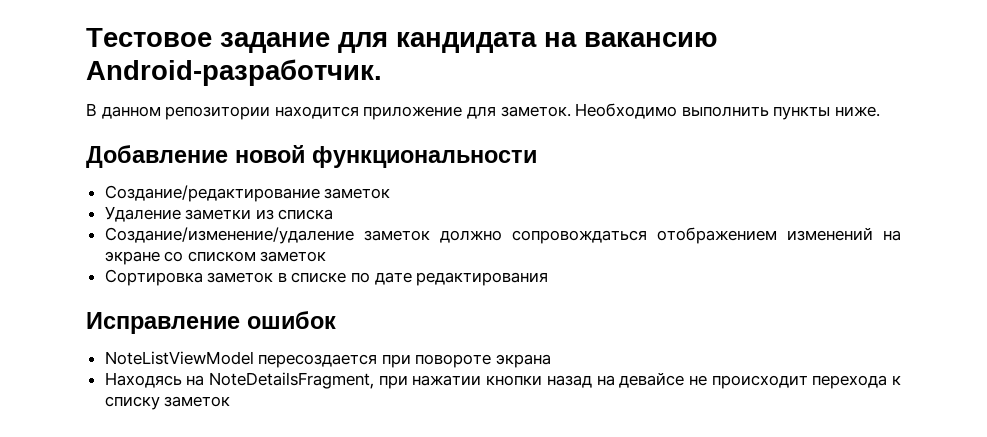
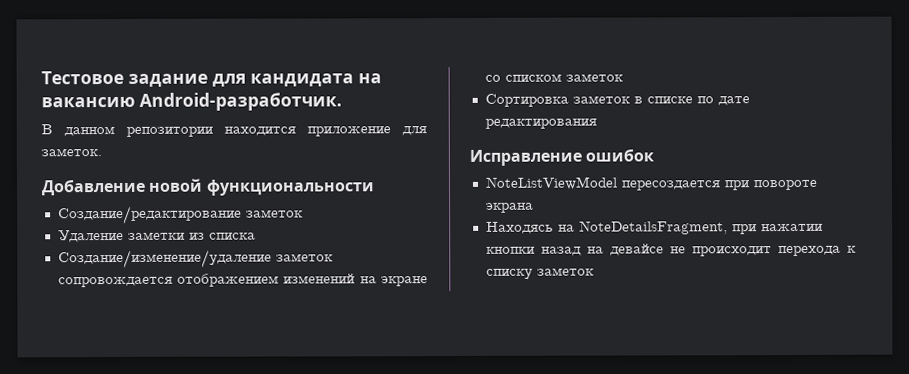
- Необходимо выполнить пункты ниже.
- Создание/изменение/удаление заметок должно сопровождаться отображением изменений на экране со списком заметок
+ Создание/изменение/удаление заметок сопровождается отображением изменений на экране со списком заметок

